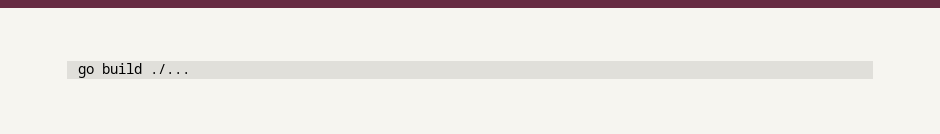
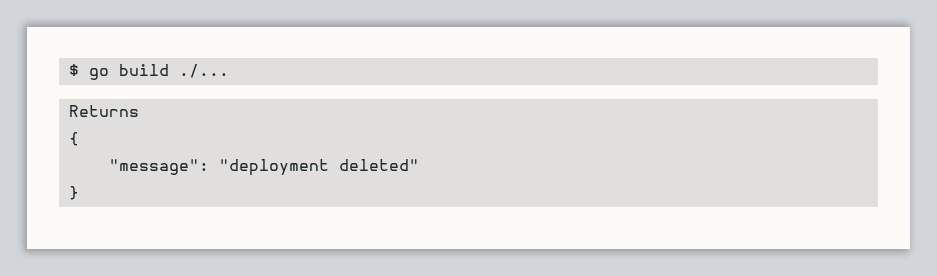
- go build ./...
+ $ go build ./...
+ Returns
+ {
+ "message": "deployment deleted"
+ }

